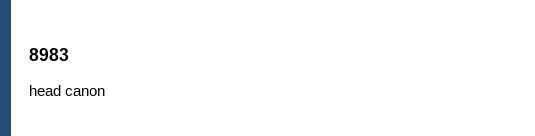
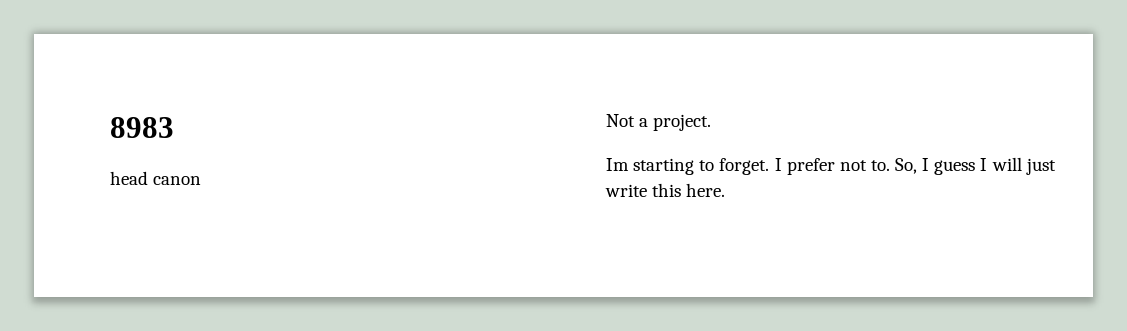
+ Not a project.
+ Im starting to forget. I prefer not to. So, I guess I will just write this here.

